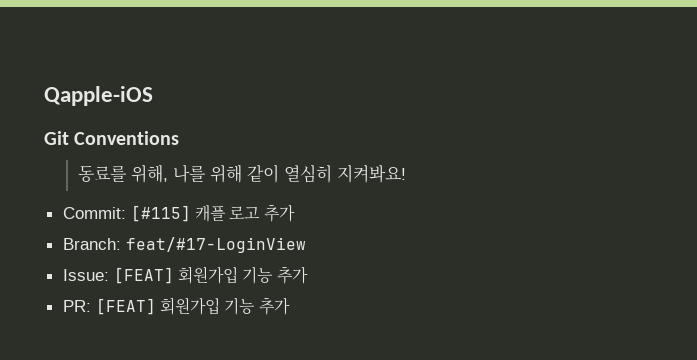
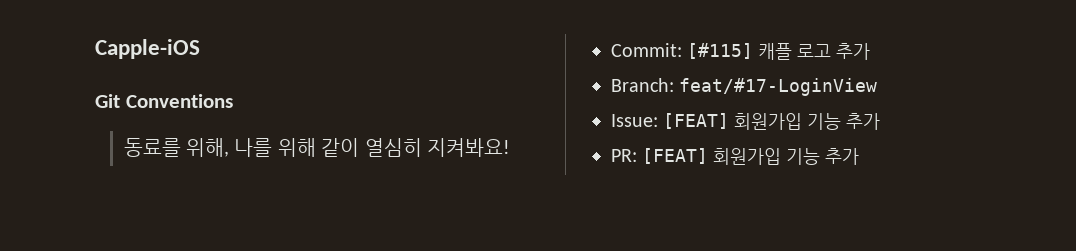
- Qapple-iOS
+ Capple-iOS

